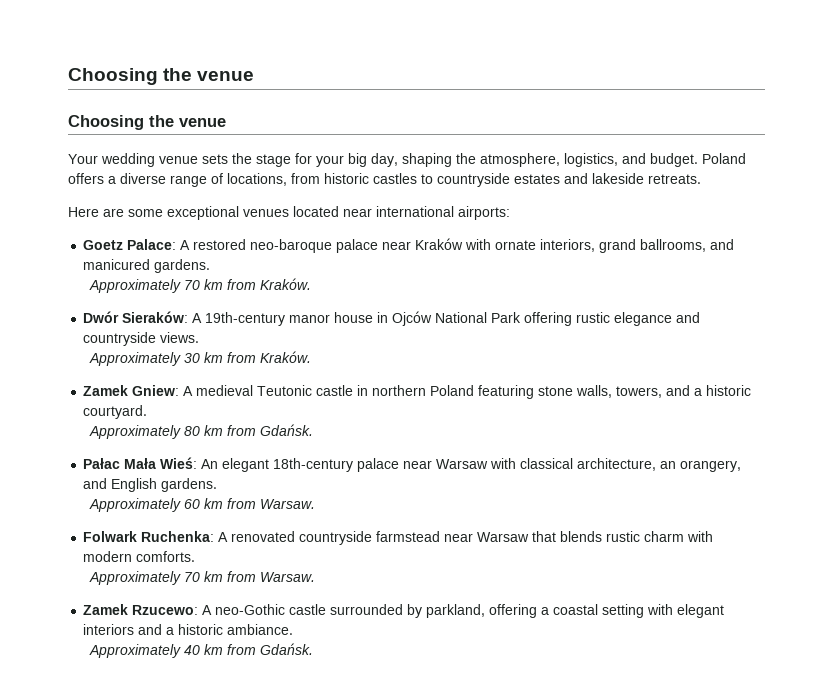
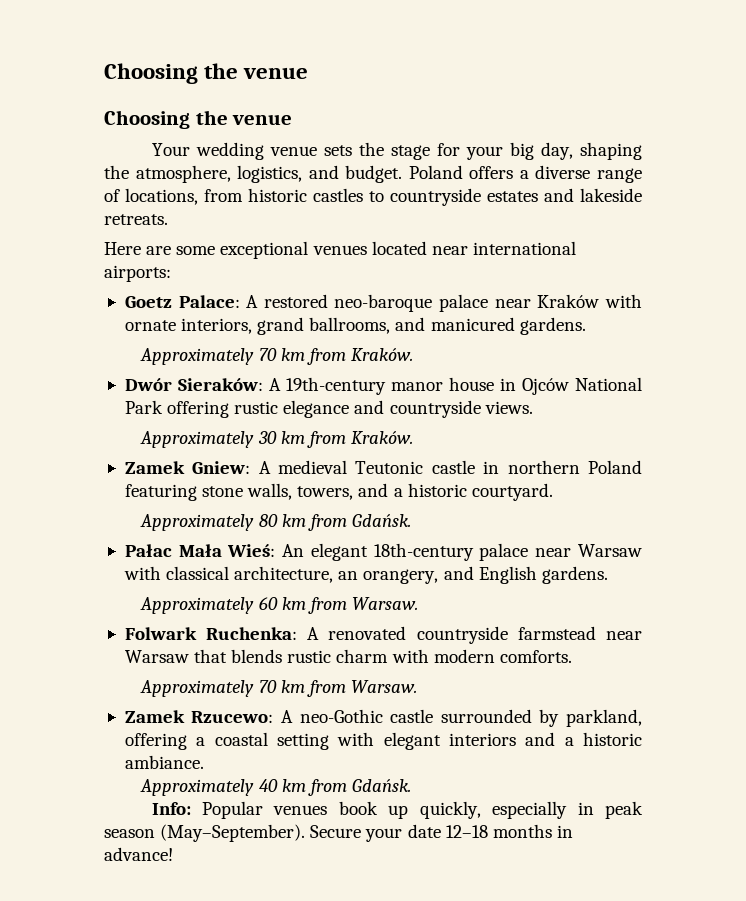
+ Info: Popular venues book up quickly, especially in peak season (May–September). Secure your date 12–18 months in advance!

